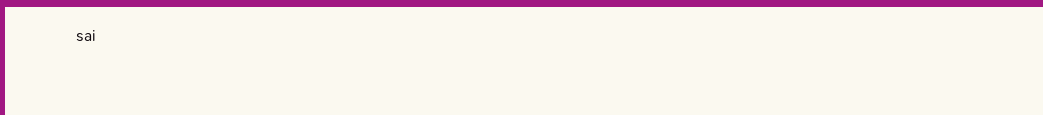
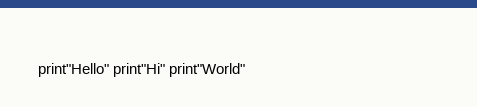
- sai
+ print"Hello" print"Hi" print"World"

